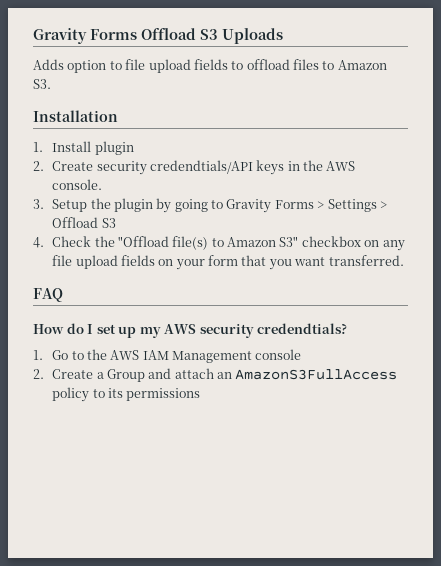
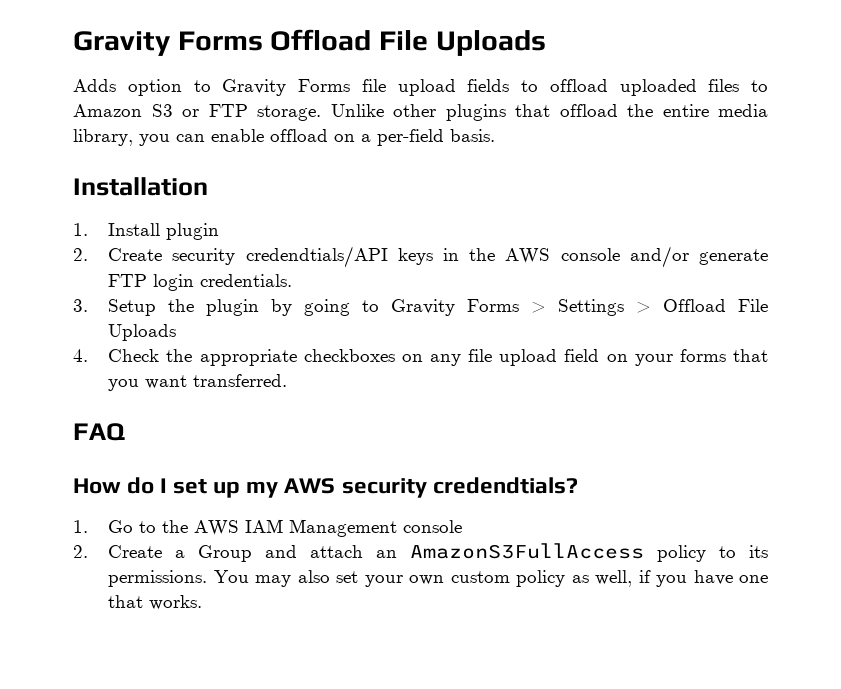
- Gravity Forms Offload S3 Uploads
+ Gravity Forms Offload File Uploads
- Adds option to file upload fields to offload files to Amazon S3.
+ Adds option to Gravity Forms file upload fields to offload uploaded files to Amazon S3 or FTP storage. Unlike other plugins that offload the entire media library, you can enable offload on a per-field basis.
- 2. Create security credendtials/API keys in the AWS console.
+ 2. Create security credendtials/API keys in the AWS console and/or generate FTP login credentials.
- 3. Setup the plugin by going to Gravity Forms > Settings > Offload S3
+ 3. Setup the plugin by going to Gravity Forms > Settings > Offload File Uploads
- 4. Check the "Offload file(s) to Amazon S3" checkbox on any file upload fields on your form that you want transferred.
+ 4. Check the appropriate checkboxes on any file upload field on your forms that you want transferred.
- 2. Create a Group and attach an AmazonS3FullAccess policy to its permissions
+ 2. Create a Group and attach an AmazonS3FullAccess policy to its permissions. You may also set your own custom policy as well, if you have one that works.

